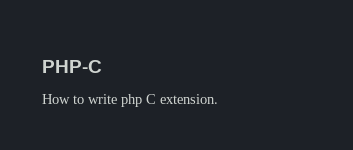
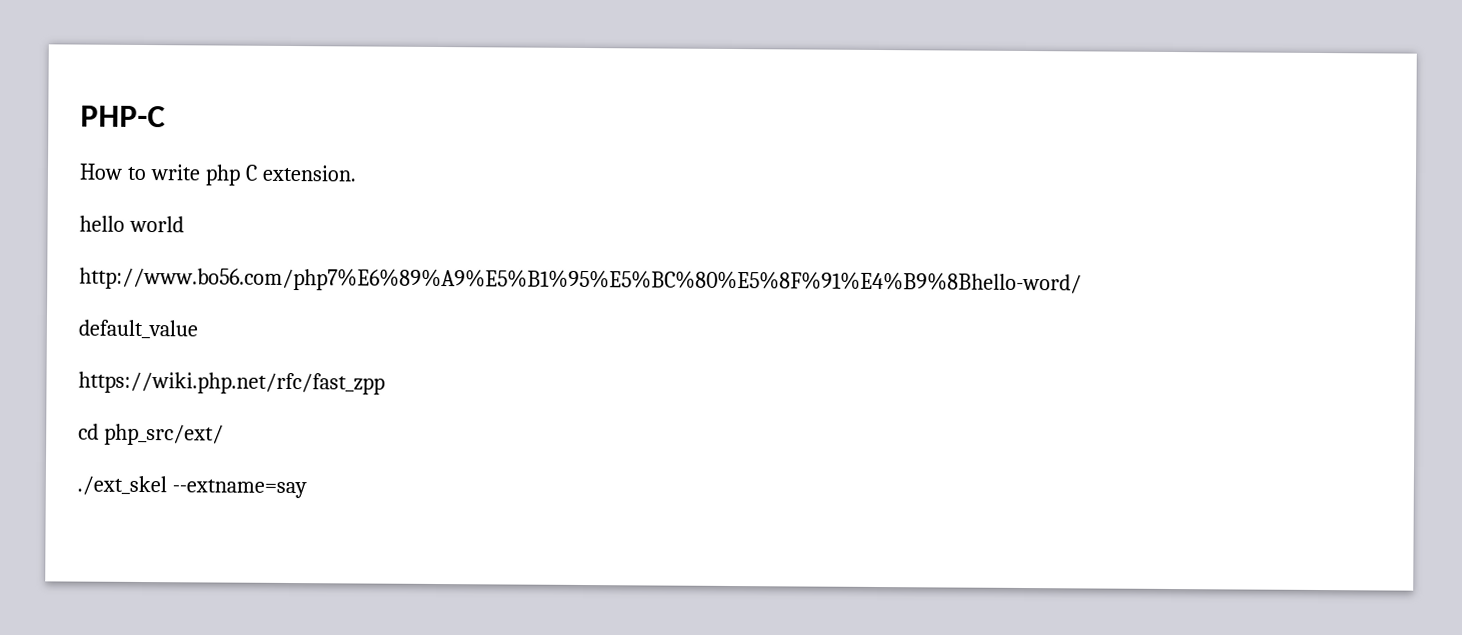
+ hello world
+ http://www.bo56.com/php7%E6%89%A9%E5%B1%95%E5%BC%80%E5%8F%91%E4%B9%8Bhello-word/
+ default_value
+ https://wiki.php.net/rfc/fast_zpp
+ cd php_src/ext/
+ ./ext_skel --extname=say

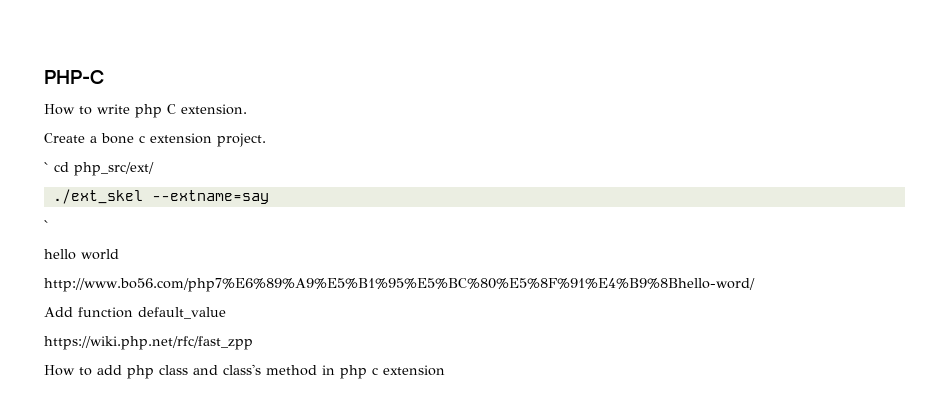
+ Create a bone c extension project.
+ ` cd php_src/ext/
+ ./ext_skel --extname=say
+ `
- default_value
+ Add function default_value
- cd php_src/ext/
- ./ext_skel --extname=say
+ How to add php class and class's method in php c extension

